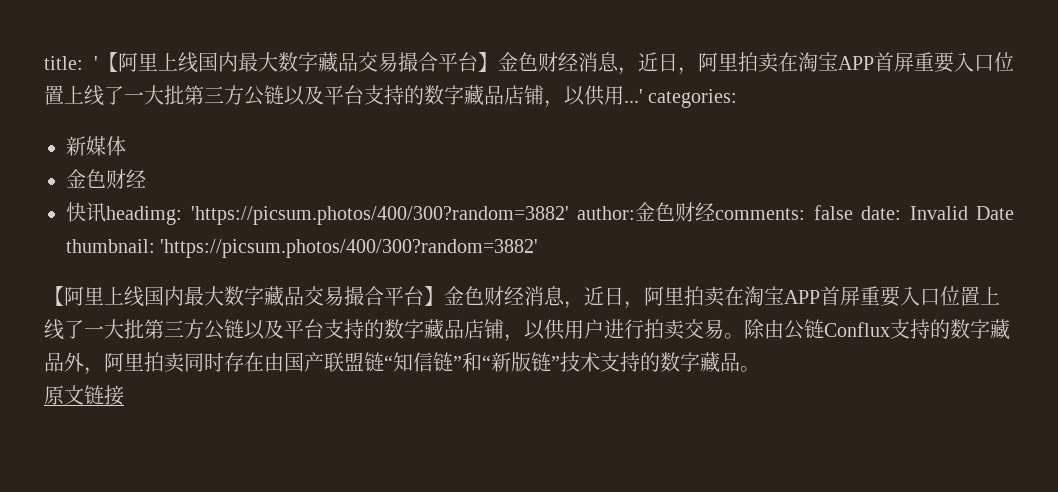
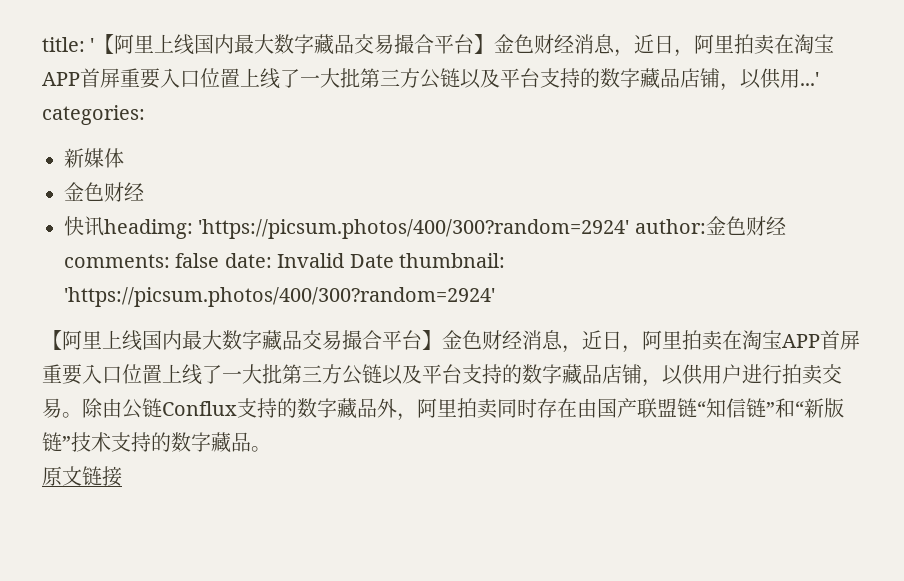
- 快讯headimg: 'https://picsum.photos/400/300?random=3882' author:金色财经comments: false date: Invalid Date thumbnail: 'https://picsum.photos/400/300?random=3882'
+ 快讯headimg: 'https://picsum.photos/400/300?random=2924' author:金色财经comments: false date: Invalid Date thumbnail: 'https://picsum.photos/400/300?random=2924'

